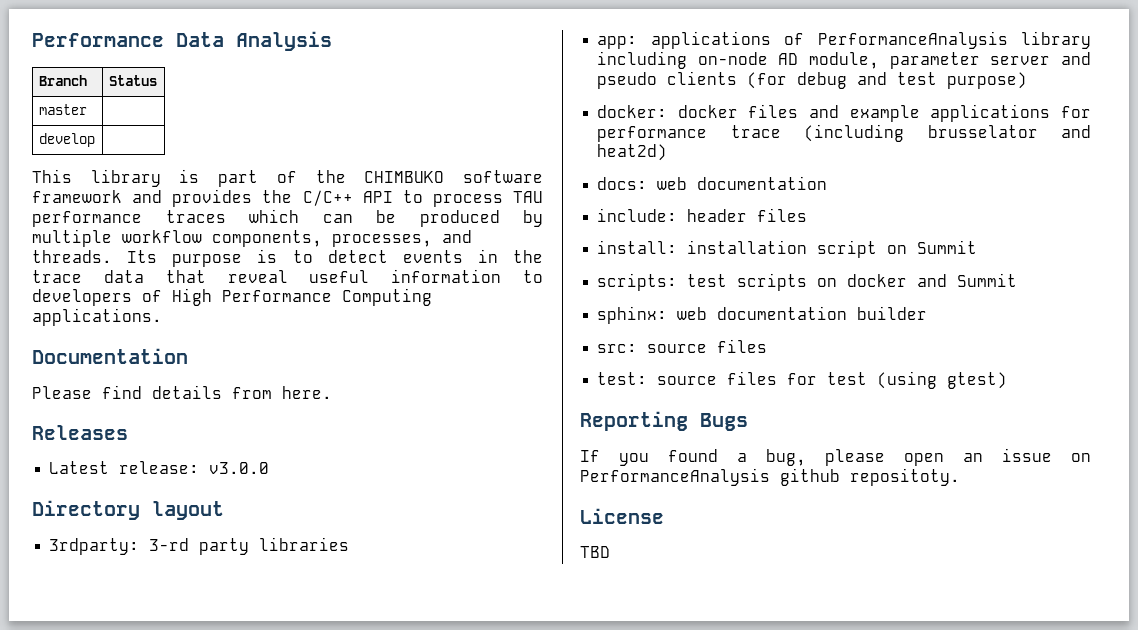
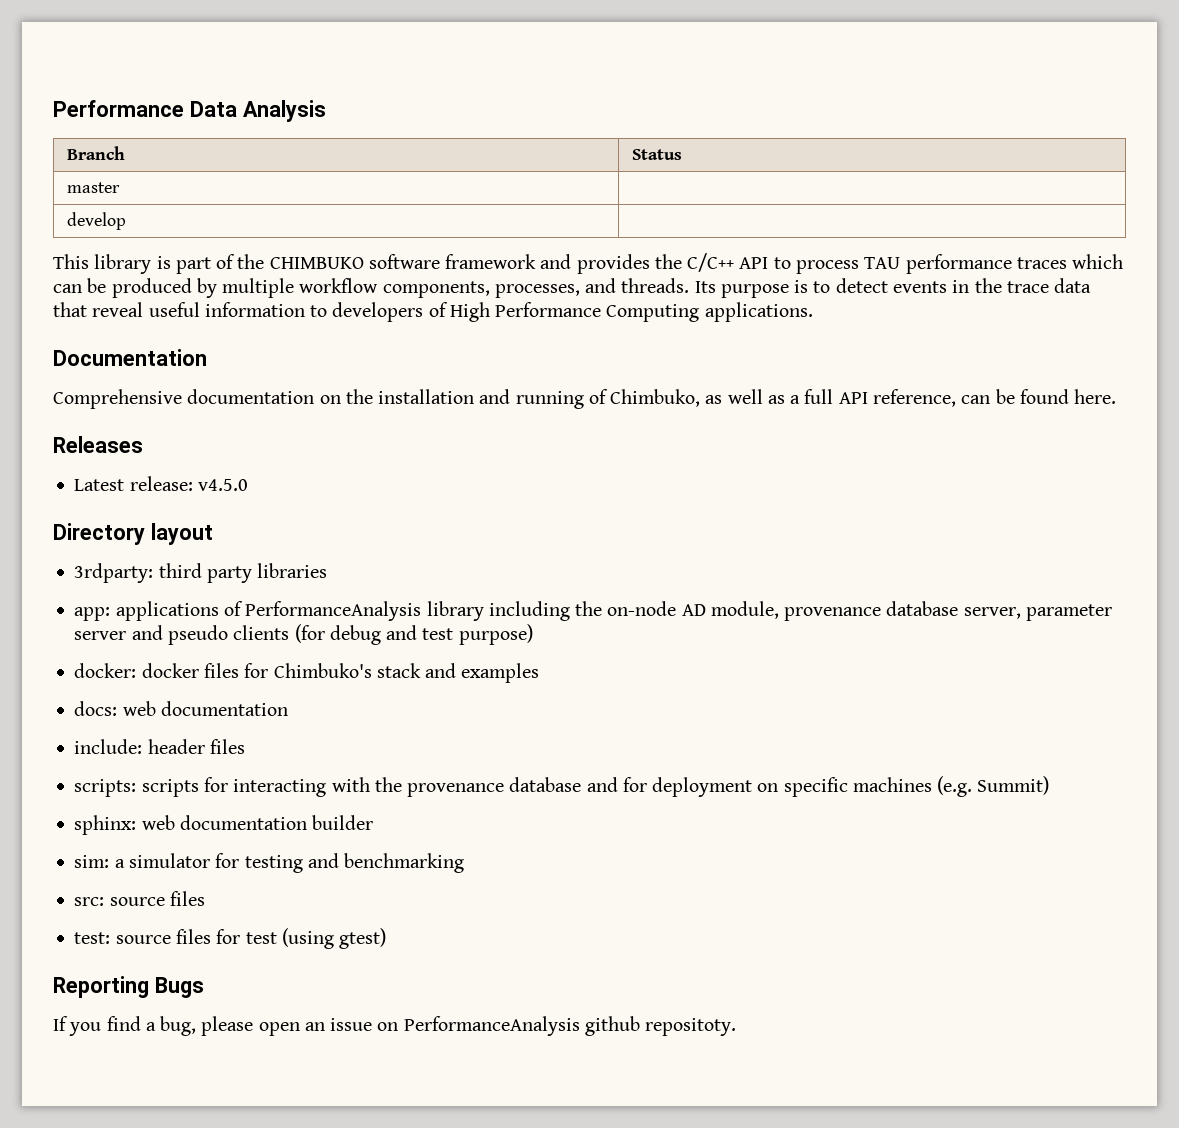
- Please find details from here.
+ Comprehensive documentation on the installation and running of Chimbuko, as well as a full API reference, can be found here.
- Latest release: v3.0.0
+ Latest release: v4.5.0
- 3rdparty: 3-rd party libraries
+ 3rdparty: third party libraries
- app: applications of PerformanceAnalysis library including on-node AD module, parameter server and pseudo clients (for debug and test purpose)
+ app: applications of PerformanceAnalysis library including the on-node AD module, provenance database server, parameter server and pseudo clients (for debug and test purpose)
- docker: docker files and example applications for performance trace (including brusselator and heat2d)
+ docker: docker files for Chimbuko's stack and examples
- install: installation script on Summit
- scripts: test scripts on docker and Summit
+ scripts: scripts for interacting with the provenance database and for deployment on specific machines (e.g. Summit)
  sphinx: web documentation builder
+ sim: a simulator for testing and benchmarking
- If you found a bug, please open an issue on PerformanceAnalysis github repositoty.
+ If you find a bug, please open an issue on PerformanceAnalysis github repositoty.
- License
- TBD

